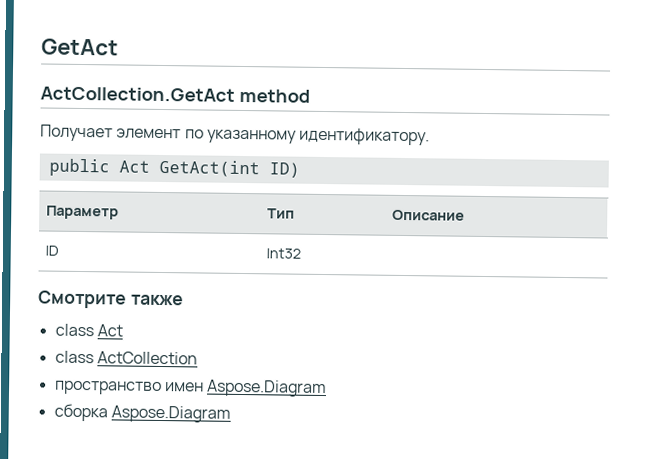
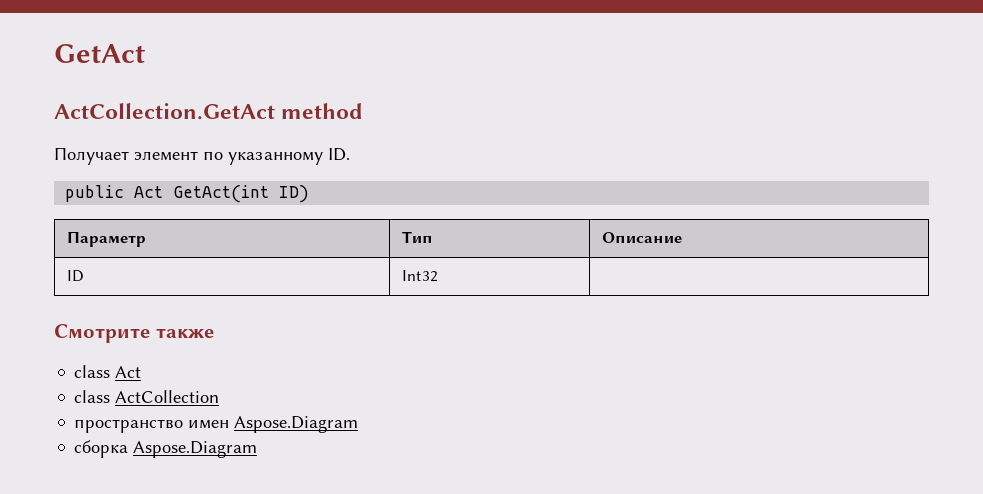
- Получает элемент по указанному идентификатору.
+ Получает элемент по указанному ID.

